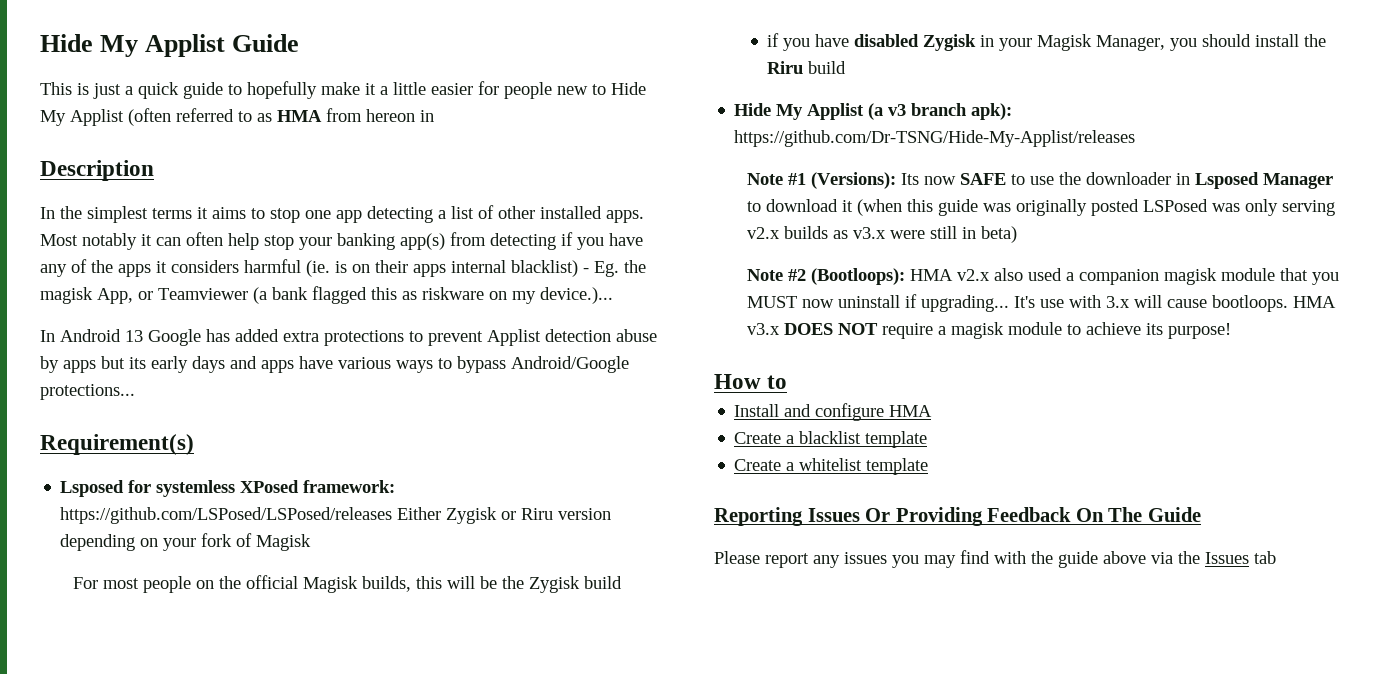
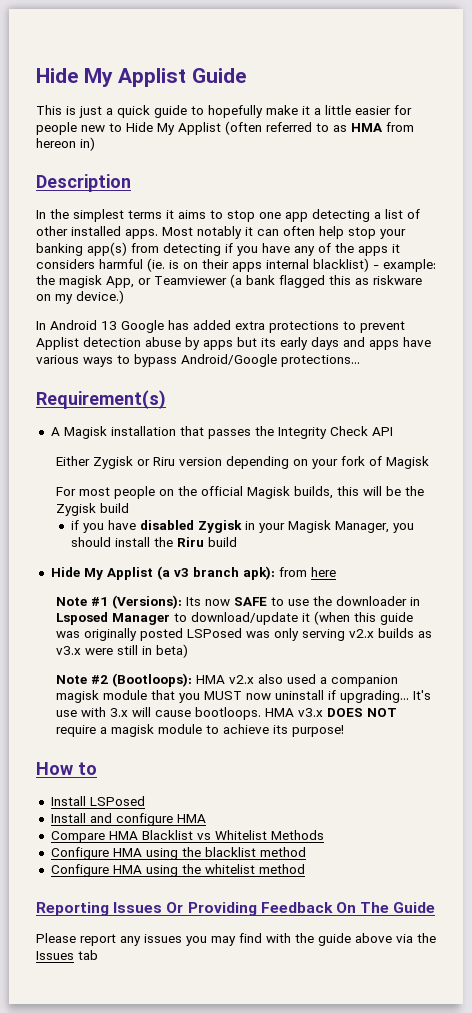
- This is just a quick guide to hopefully make it a little easier for people new to Hide My Applist (often referred to as HMA from hereon in
+ This is just a quick guide to hopefully make it a little easier for people new to Hide My Applist (often referred to as HMA from hereon in)
- Most notably it can often help stop your banking app(s) from detecting if you have any of the apps it considers harmful (ie. is on their apps internal blacklist) - Eg. the magisk App, or Teamviewer (a bank flagged this as riskware on my device.)...
+ Most notably it can often help stop your banking app(s) from detecting if you have any of the apps it considers harmful (ie. is on their apps internal blacklist) - example: the magisk App, or Teamviewer (a bank flagged this as riskware on my device.)
- Lsposed for systemless XPosed framework: https://github.com/LSPosed/LSPosed/releases Either Zygisk or Riru version depending on your fork of Magisk
+ A Magisk installation that passes the Integrity Check API
+ Either Zygisk or Riru version depending on your fork of Magisk
- Hide My Applist (a v3 branch apk): https://github.com/Dr-TSNG/Hide-My-Applist/releases
+ Hide My Applist (a v3 branch apk): from here
- Note #1 (Versions): Its now SAFE to use the downloader in Lsposed Manager to download it (when this guide was originally posted LSPosed was only serving v2.x builds as v3.x were still in beta)
+ Note #1 (Versions): Its now SAFE to use the downloader in Lsposed Manager to download/update it (when this guide was originally posted LSPosed was only serving v2.x builds as v3.x were still in beta)
+ Install LSPosed
- Create a blacklist template
- Create a whitelist template
+ Compare HMA Blacklist vs Whitelist Methods
+ Configure HMA using the blacklist method
+ Configure HMA using the whitelist method

